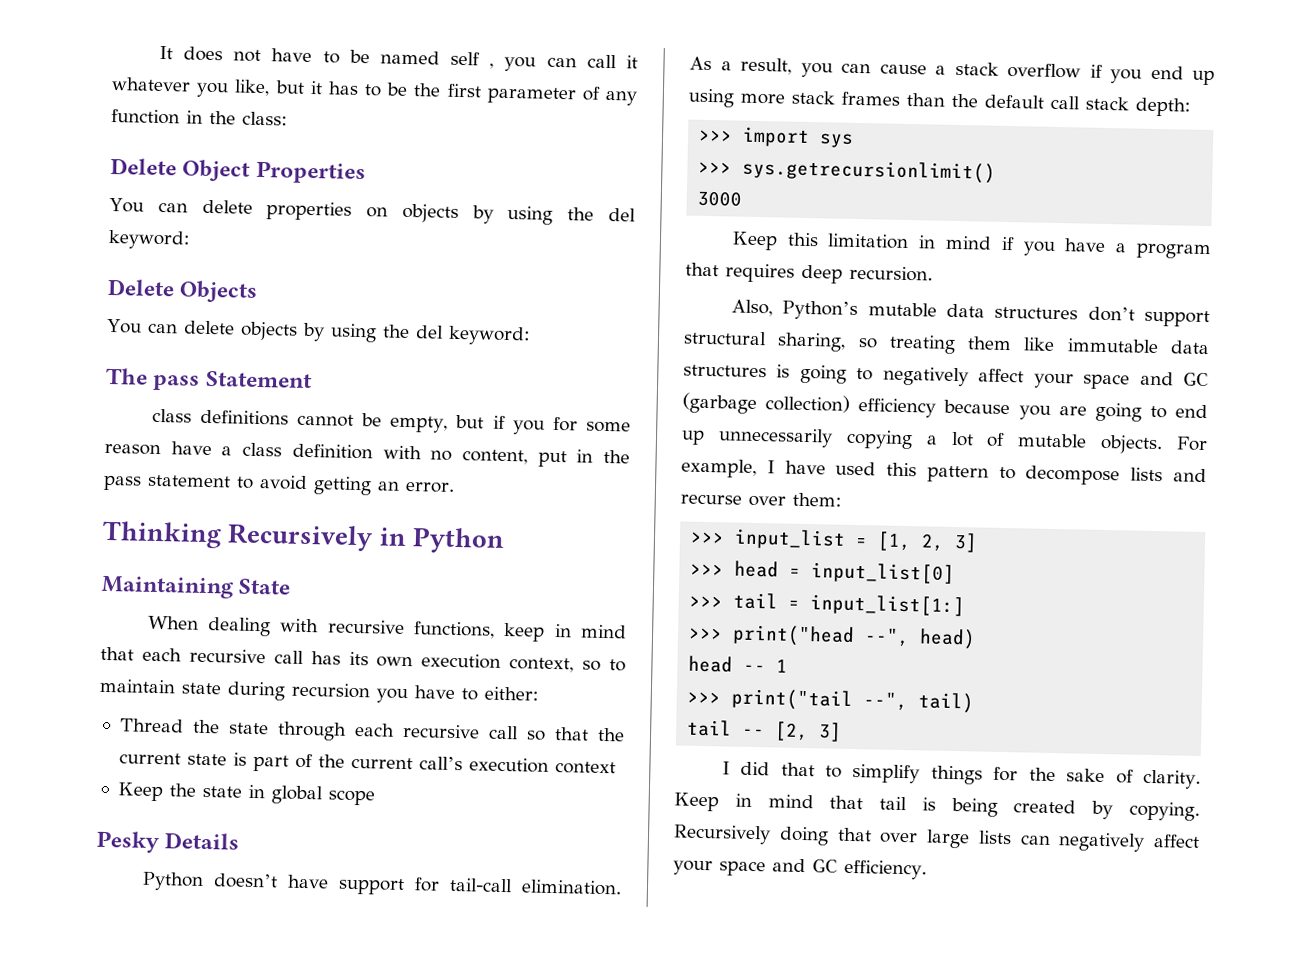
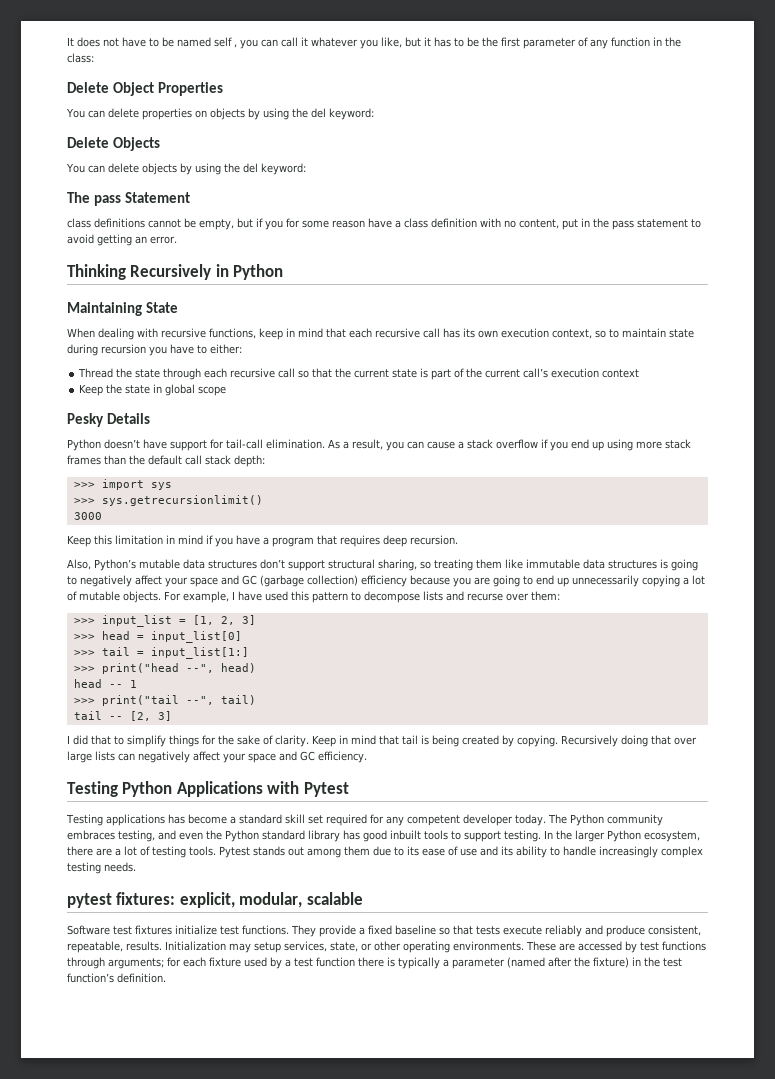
+ Testing Python Applications with Pytest
+ Testing applications has become a standard skill set required for any competent developer today. The Python community embraces testing, and even the Python standard library has good inbuilt tools to support testing. In the larger Python ecosystem, there are a lot of testing tools. Pytest stands out among them due to its ease of use and its ability to handle increasingly complex testing needs.
+ pytest fixtures: explicit, modular, scalable
+ Software test fixtures initialize test functions. They provide a fixed baseline so that tests execute reliably and produce consistent, repeatable, results. Initialization may setup services, state, or other operating environments. These are accessed by test functions through arguments; for each fixture used by a test function there is typically a parameter (named after the fixture) in the test function’s definition.

